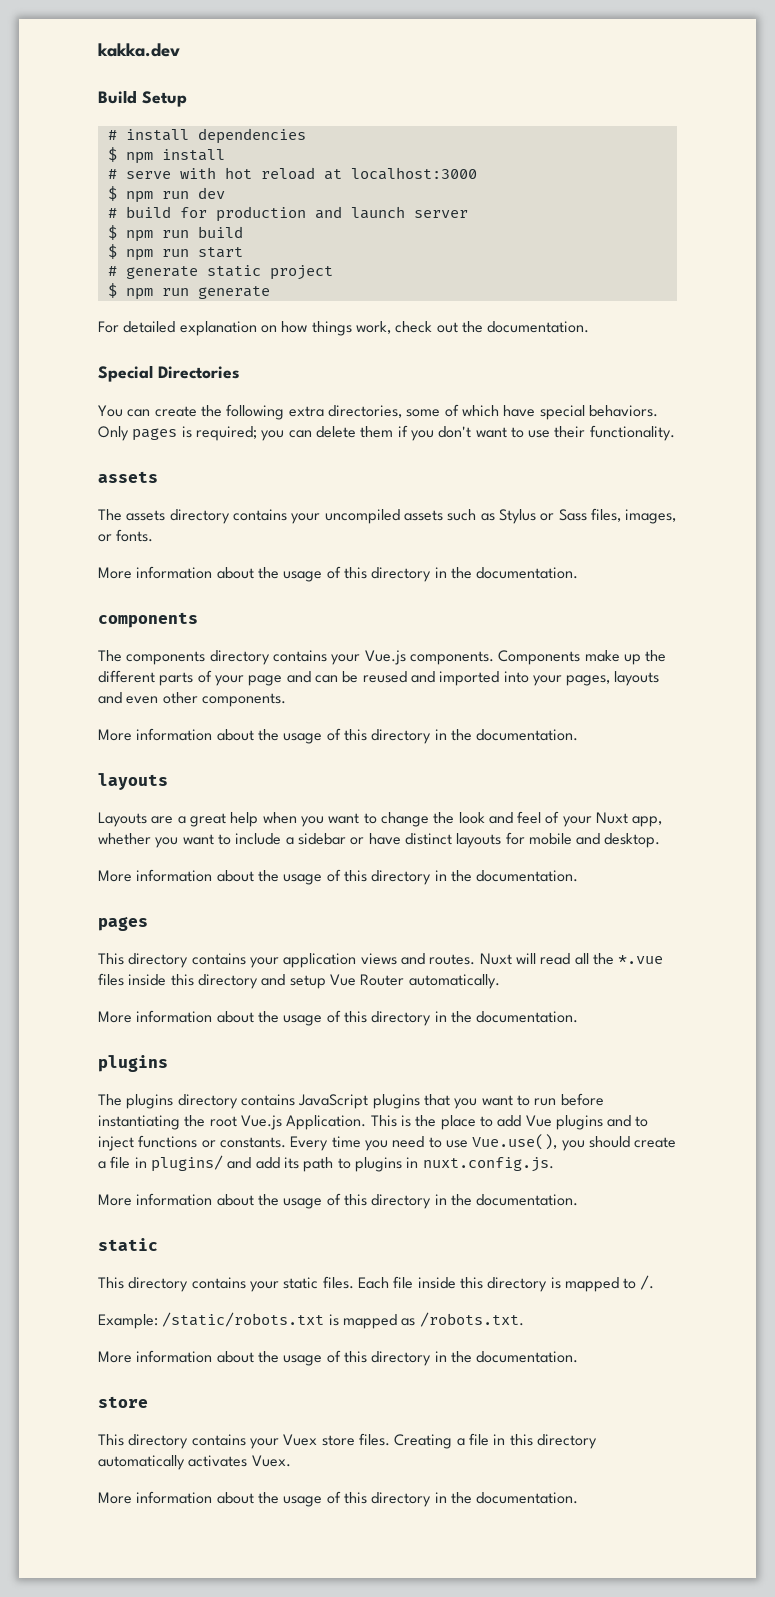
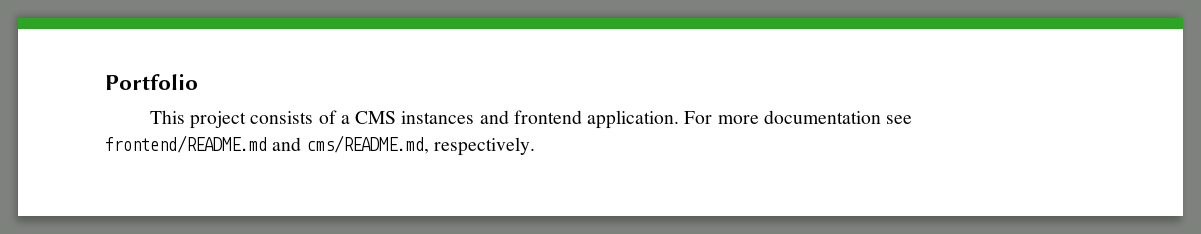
- kakka.dev
- Build Setup
- # install dependencies
- $ npm install
- # serve with hot reload at localhost:3000
- $ npm run dev
- # build for production and launch server
- $ npm run build
- $ npm run start
- # generate static project
- $ npm run generate
- For detailed explanation on how things work, check out the documentation.
- Special Directories
- You can create the following extra directories, some of which have special behaviors. Only pages is required; you can delete them if you don't want to use their functionality.
- assets
- The assets directory contains your uncompiled assets such as Stylus or Sass files, images, or fonts.
- More information about the usage of this directory in the documentation.
- components
- The components directory contains your Vue.js components. Components make up the different parts of your page and can be reused and imported into your pages, layouts and even other components.
- More information about the usage of this directory in the documentation.
- layouts
- Layouts are a great help when you want to change the look and feel of your Nuxt app, whether you want to include a sidebar or have distinct layouts for mobile and desktop.
- More information about the usage of this directory in the documentation.
- pages
- This directory contains your application views and routes. Nuxt will read all the *.vue files inside this directory and setup Vue Router automatically.
- More information about the usage of this directory in the documentation.
- plugins
- The plugins directory contains JavaScript plugins that you want to run before instantiating the root Vue.js Application. This is the place to add Vue plugins and to inject functions or constants. Every time you need to use Vue.use(), you should create a file in plugins/ and add its path to plugins in nuxt.config.js.
- More information about the usage of this directory in the documentation.
- static
- This directory contains your static files. Each file inside this directory is mapped to /.
- Example: /static/robots.txt is mapped as /robots.txt.
- More information about the usage of this directory in the documentation.
- store
- This directory contains your Vuex store files. Creating a file in this directory automatically activates Vuex.
- More information about the usage of this directory in the documentation.
+ Portfolio
+ This project consists of a CMS instances and frontend application. For more documentation see frontend/README.md and cms/README.md, respectively.

